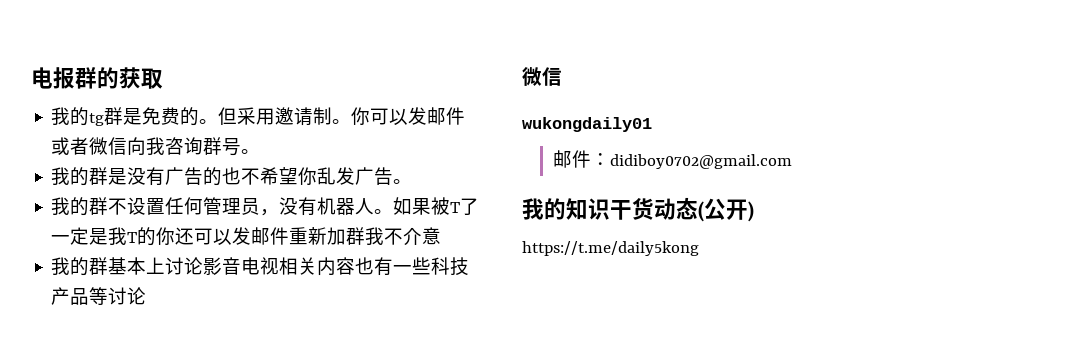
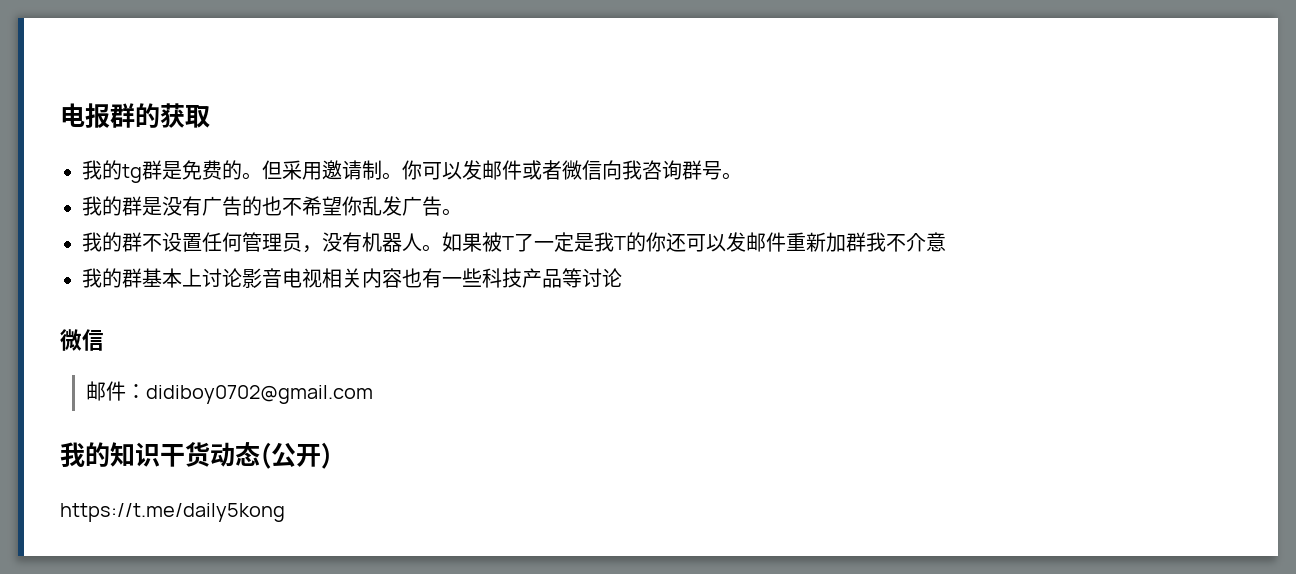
- wukongdaily01

